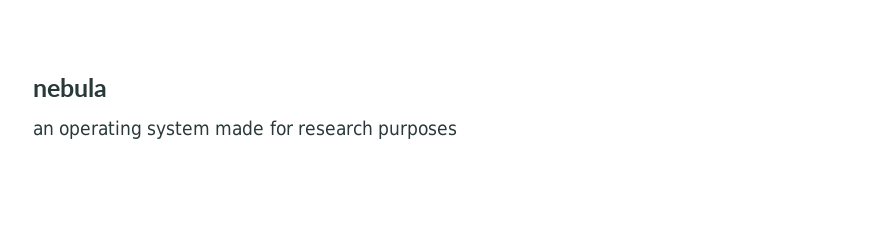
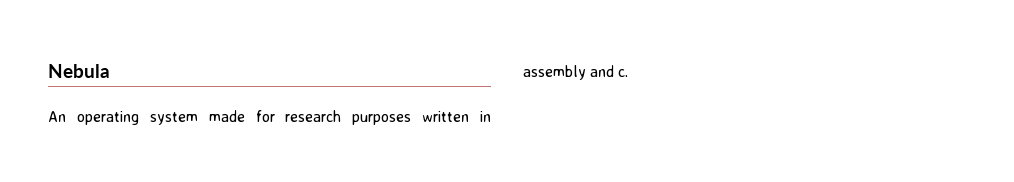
- nebula
- an operating system made for research purposes
+ Nebula
+ An operating system made for research purposes written in assembly and c.

